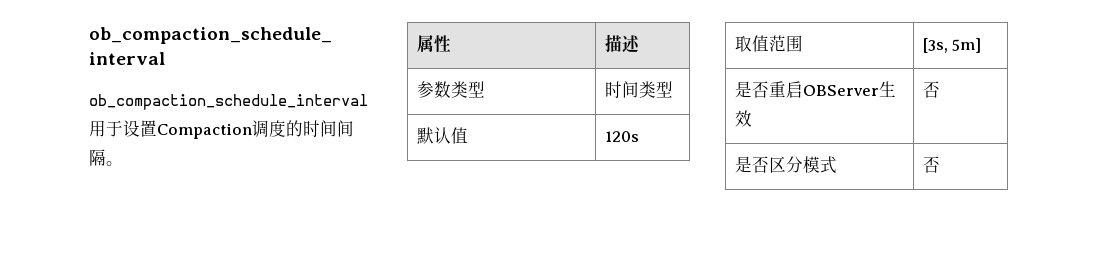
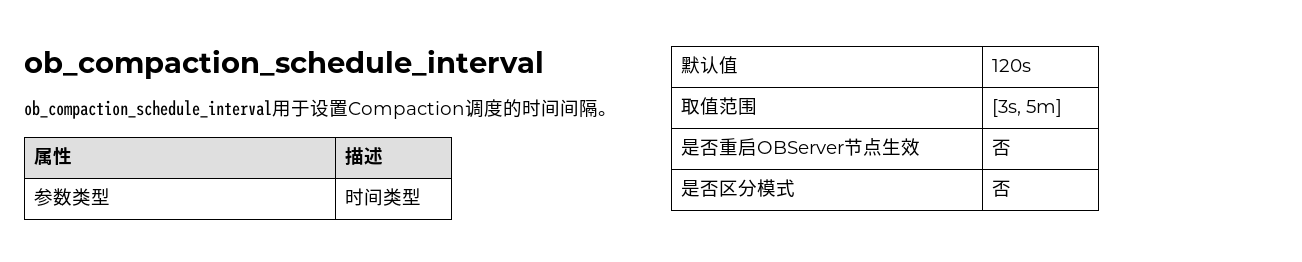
- 是否重启OBServer生效 | 否
+ 是否重启OBServer节点生效 | 否

